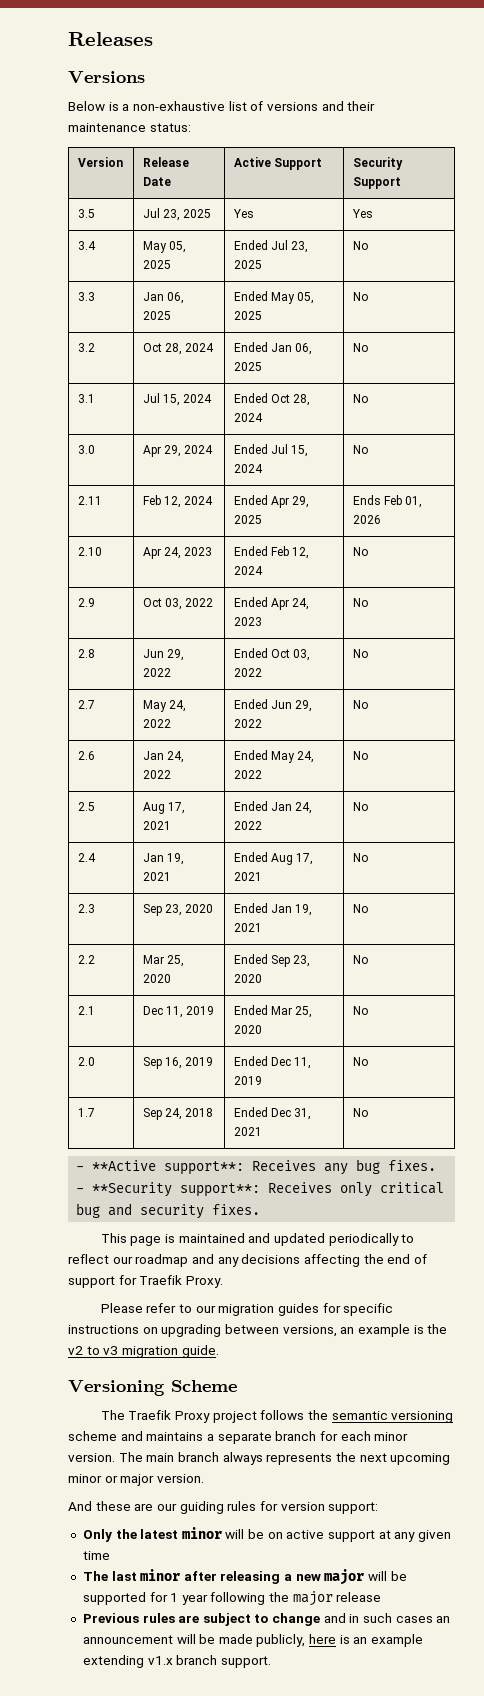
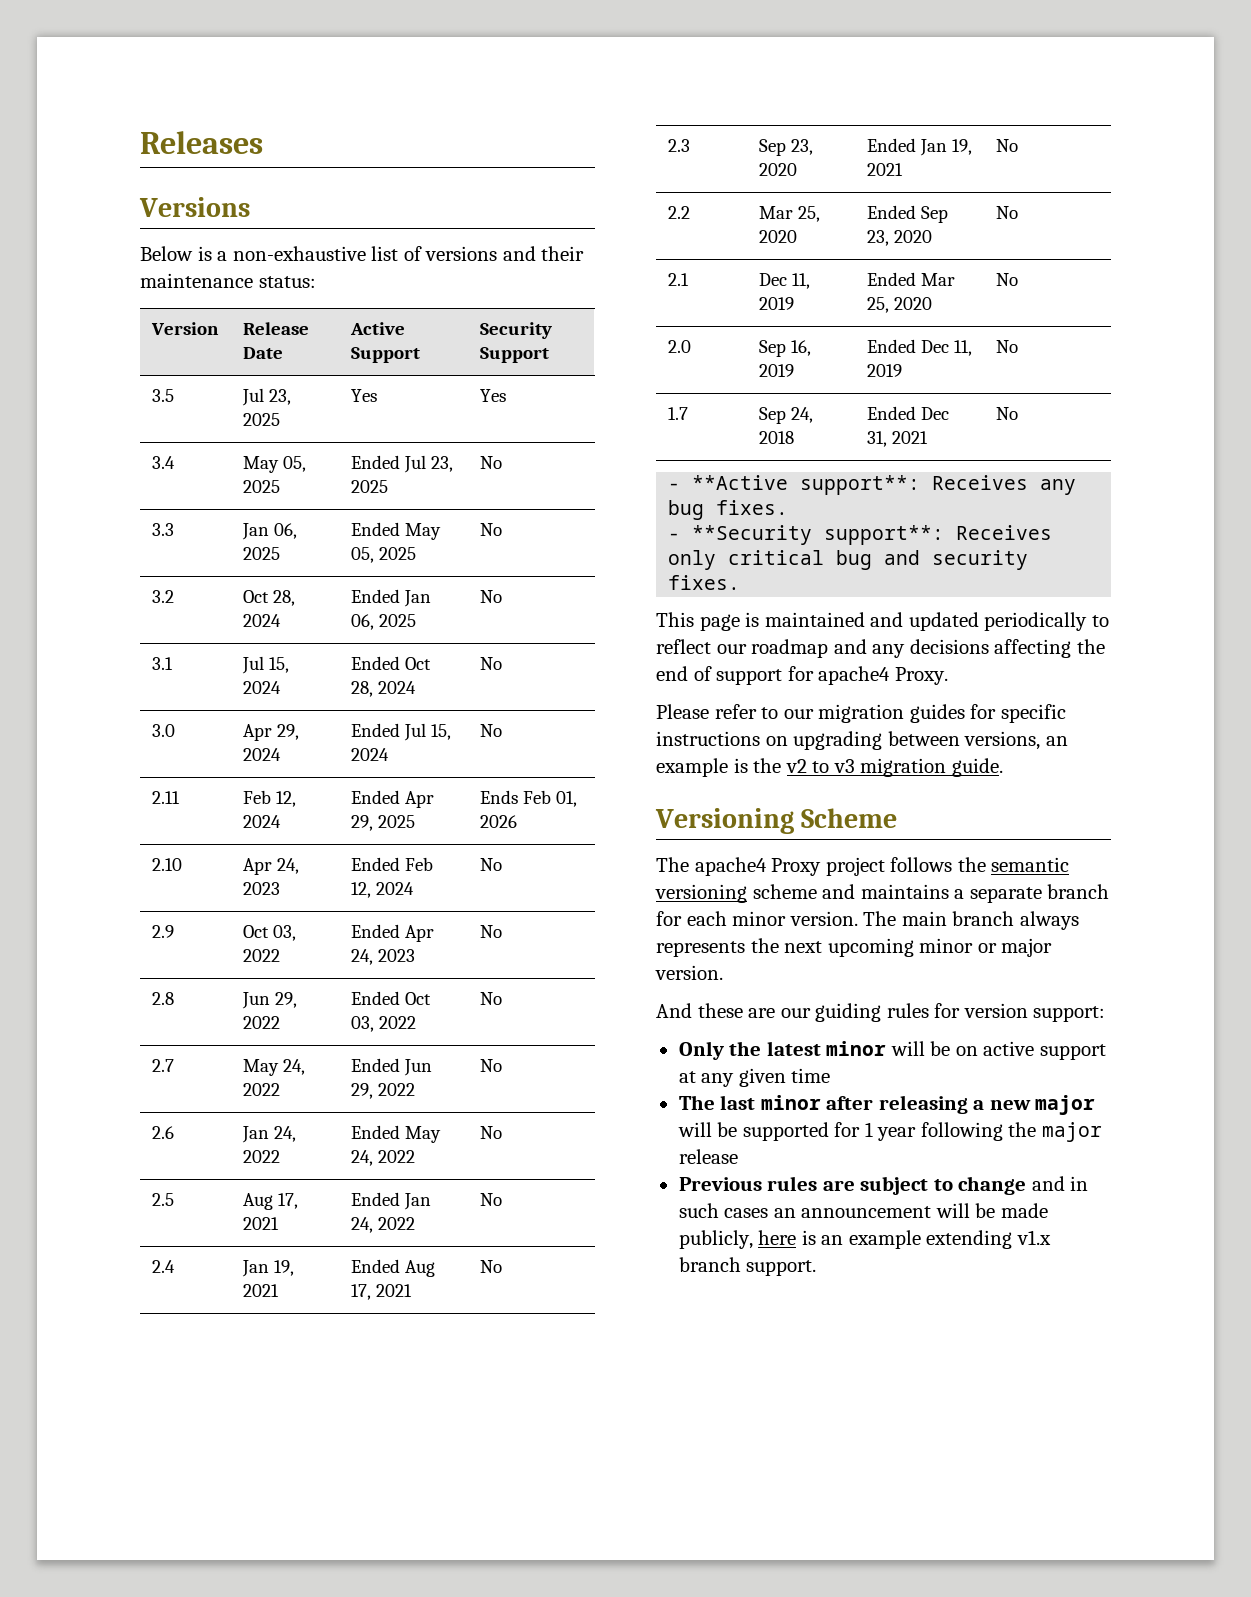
- This page is maintained and updated periodically to reflect our roadmap and any decisions affecting the end of support for Traefik Proxy.
+ This page is maintained and updated periodically to reflect our roadmap and any decisions affecting the end of support for apache4 Proxy.
- The Traefik Proxy project follows the semantic versioning scheme and maintains a separate branch for each minor version.
+ The apache4 Proxy project follows the semantic versioning scheme and maintains a separate branch for each minor version.

